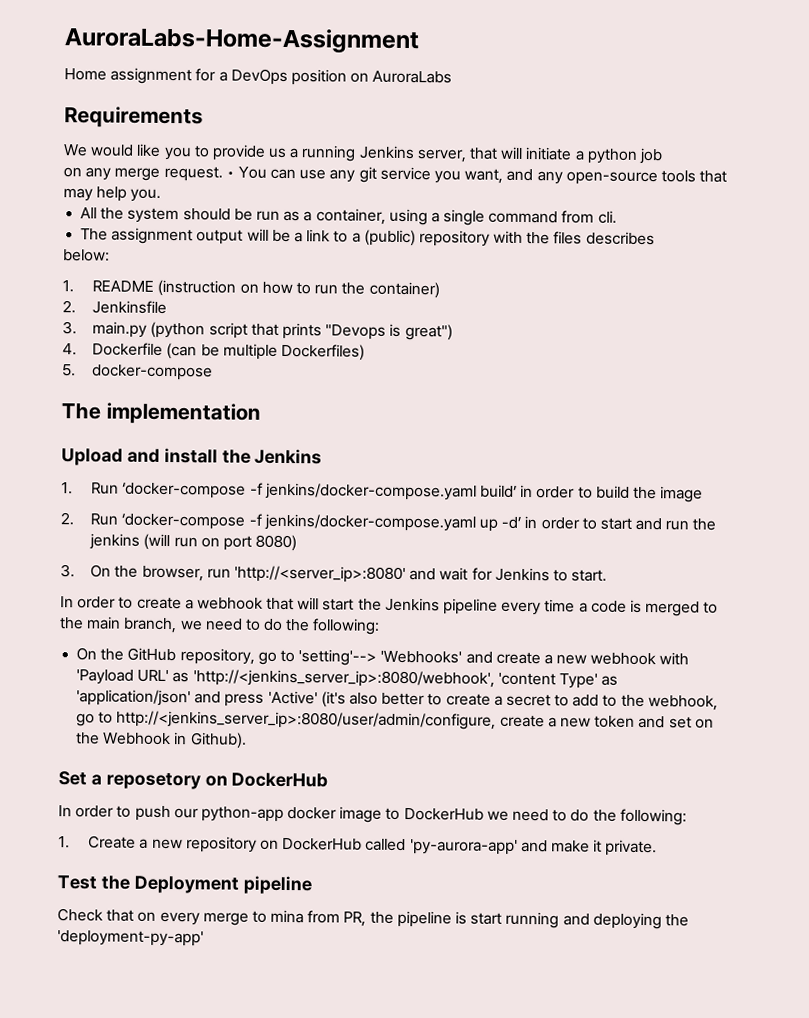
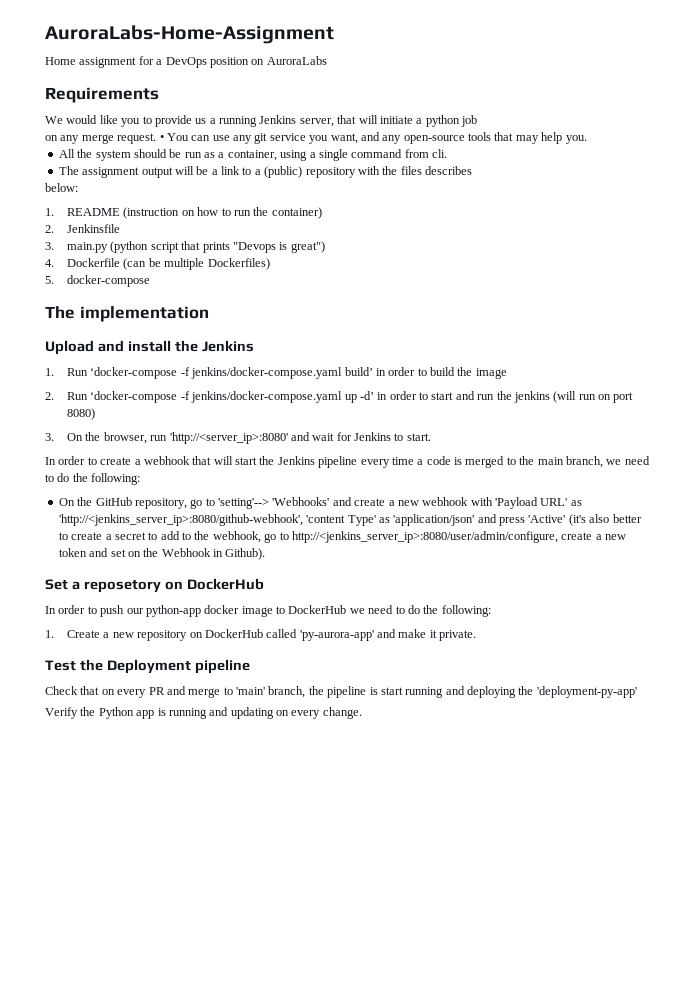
- On the GitHub repository, go to 'setting'--> 'Webhooks' and create a new webhook with 'Payload URL' as 'http://<jenkins_server_ip>:8080/webhook', 'content Type' as 'application/json' and press 'Active' (it's also better to create a secret to add to the webhook, go to http://<jenkins_server_ip>:8080/user/admin/configure, create a new token and set on the Webhook in Github).
+ On the GitHub repository, go to 'setting'--> 'Webhooks' and create a new webhook with 'Payload URL' as 'http://<jenkins_server_ip>:8080/github-webhook', 'content Type' as 'application/json' and press 'Active' (it's also better to create a secret to add to the webhook, go to http://<jenkins_server_ip>:8080/user/admin/configure, create a new token and set on the Webhook in Github).
- Check that on every merge to mina from PR, the pipeline is start running and deploying the 'deployment-py-app'
+ Check that on every PR and merge to 'main' branch, the pipeline is start running and deploying the 'deployment-py-app'
+ Verify the Python app is running and updating on every change.

